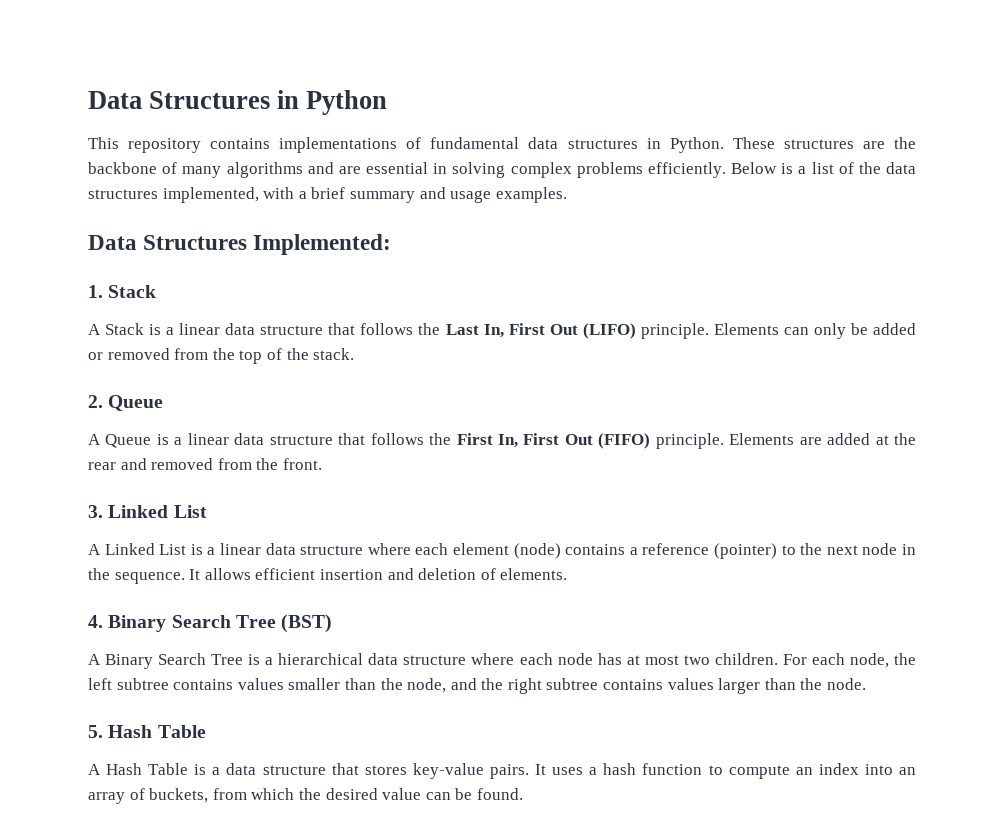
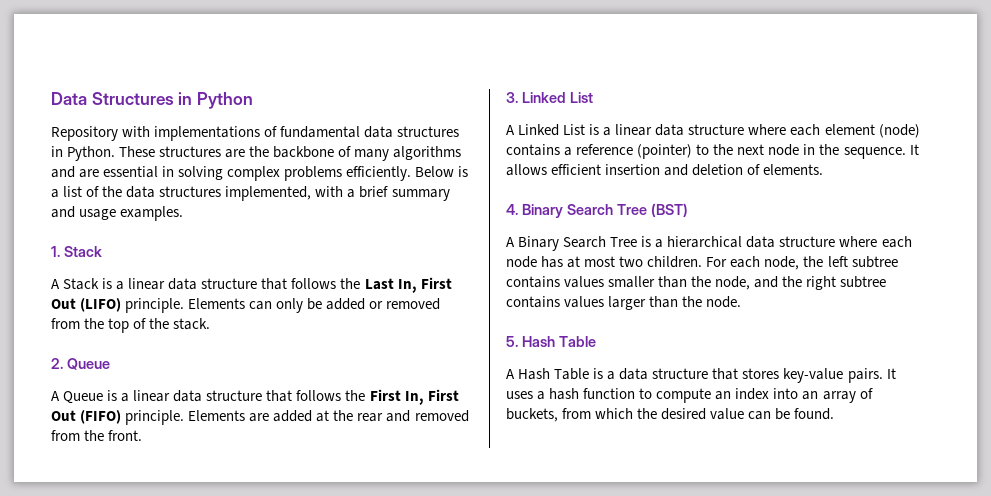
- This repository contains implementations of fundamental data structures in Python.
+ Repository with implementations of fundamental data structures in Python.
- Data Structures Implemented:

